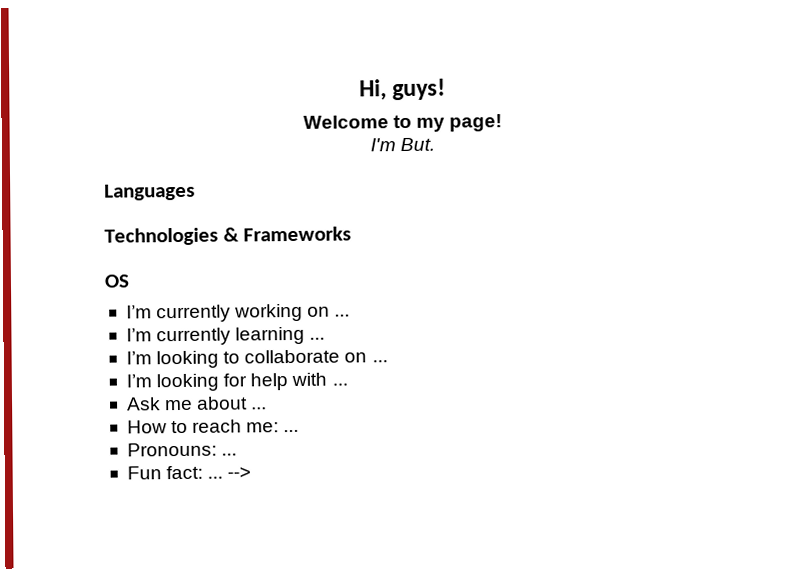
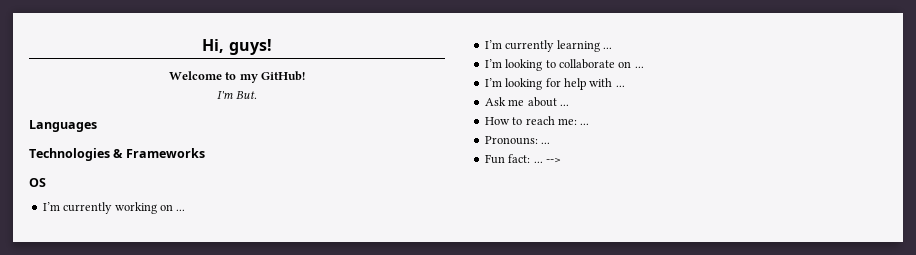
- Welcome to my page!
+ Welcome to my GitHub!

